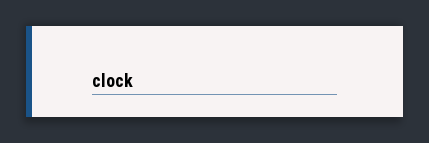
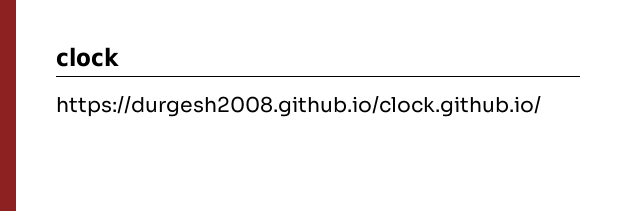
+ https://durgesh2008.github.io/clock.github.io/

